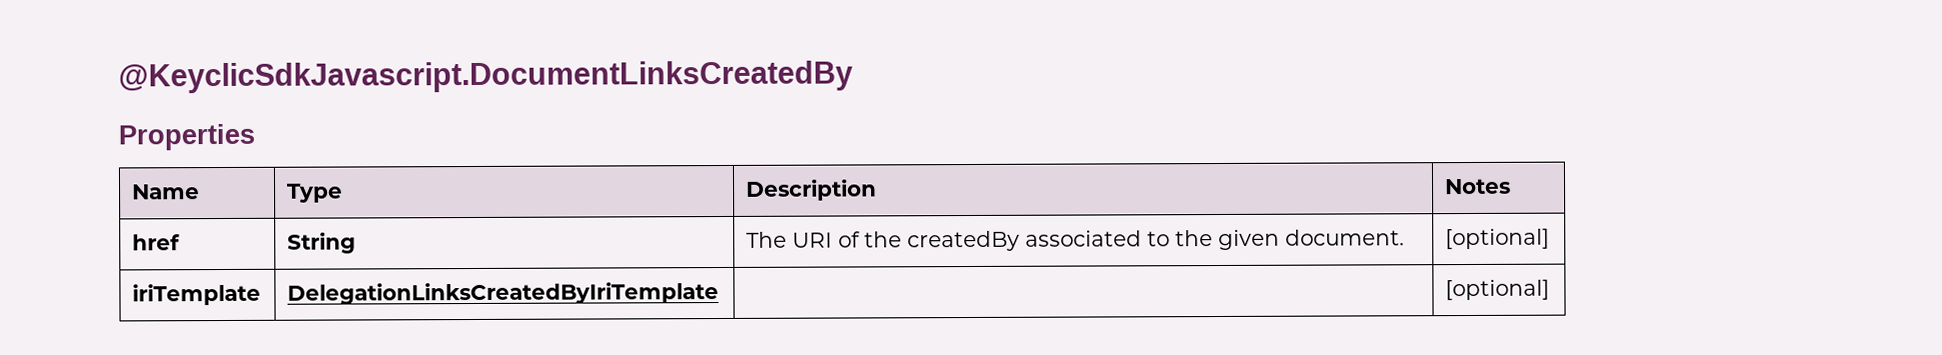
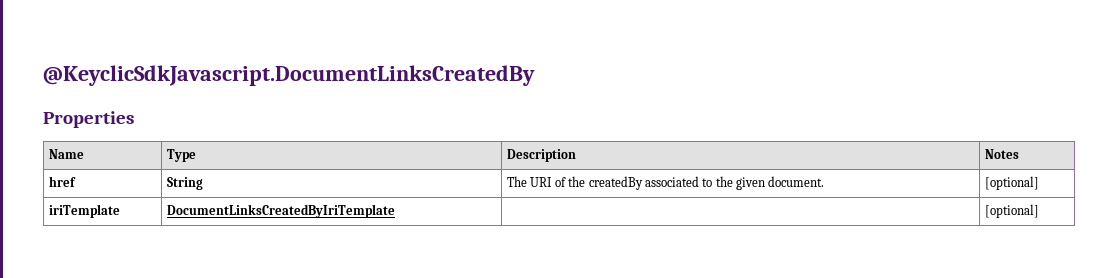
- iriTemplate | DelegationLinksCreatedByIriTemplate | | [optional]
+ iriTemplate | DocumentLinksCreatedByIriTemplate | | [optional]

